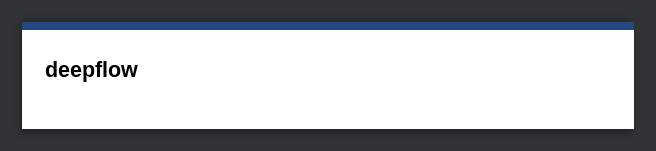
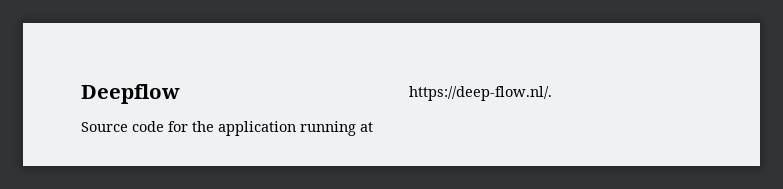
- deepflow
+ Deepflow
+ Source code for the application running at https://deep-flow.nl/.

